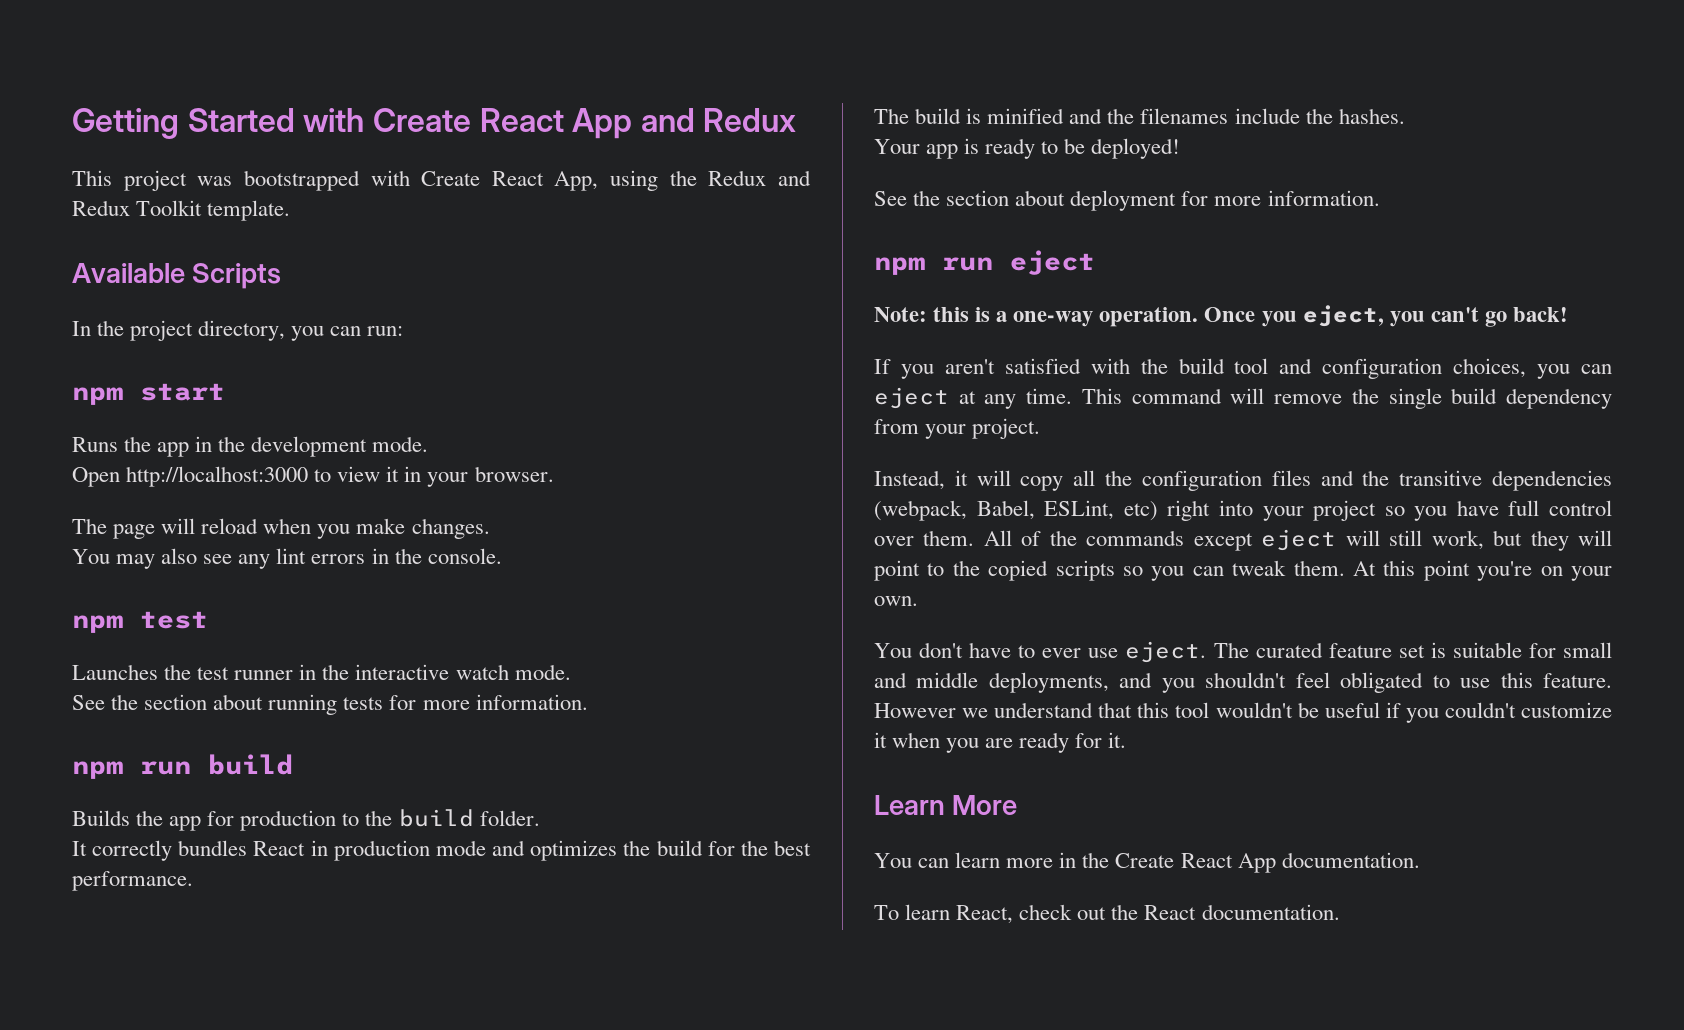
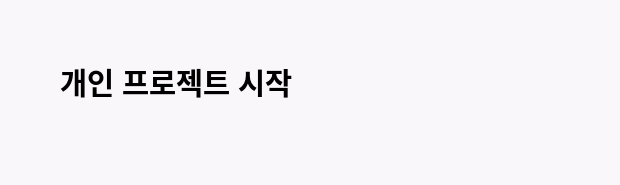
- Getting Started with Create React App and Redux
- This project was bootstrapped with Create React App, using the Redux and Redux Toolkit template.
- Available Scripts
- In the project directory, you can run:
- npm start
- Runs the app in the development mode.
- Open http://localhost:3000 to view it in your browser.
- The page will reload when you make changes.
- You may also see any lint errors in the console.
- npm test
- Launches the test runner in the interactive watch mode.
- See the section about running tests for more information.
- npm run build
- Builds the app for production to the build folder.
- It correctly bundles React in production mode and optimizes the build for the best performance.
- The build is minified and the filenames include the hashes.
- Your app is ready to be deployed!
- See the section about deployment for more information.
- npm run eject
- Note: this is a one-way operation. Once you eject, you can't go back!
- If you aren't satisfied with the build tool and configuration choices, you can eject at any time. This command will remove the single build dependency from your project.
- Instead, it will copy all the configuration files and the transitive dependencies (webpack, Babel, ESLint, etc) right into your project so you have full control over them. All of the commands except eject will still work, but they will point to the copied scripts so you can tweak them. At this point you're on your own.
- You don't have to ever use eject. The curated feature set is suitable for small and middle deployments, and you shouldn't feel obligated to use this feature. However we understand that this tool wouldn't be useful if you couldn't customize it when you are ready for it.
- Learn More
- You can learn more in the Create React App documentation.
- To learn React, check out the React documentation.
+ 개인 프로젝트 시작

